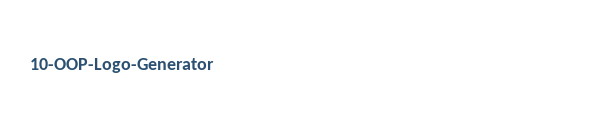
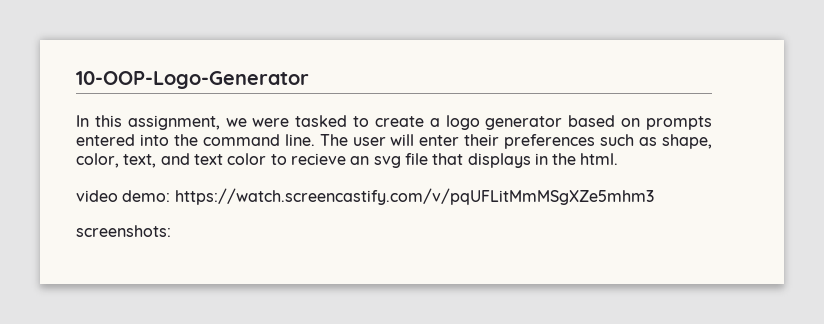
+ In this assignment, we were tasked to create a logo generator based on prompts entered into the command line. The user will enter their preferences such as shape, color, text, and text color to recieve an svg file that displays in the html.
+ video demo: https://watch.screencastify.com/v/pqUFLitMmMSgXZe5mhm3
+ screenshots:

